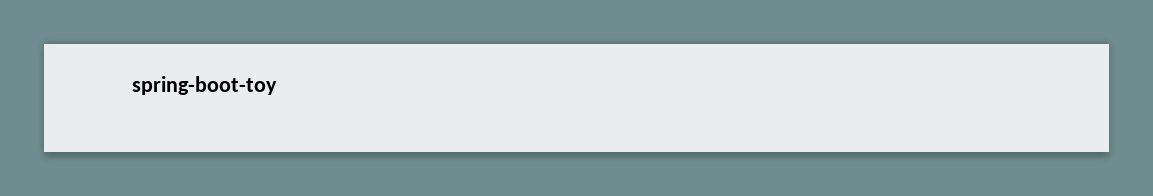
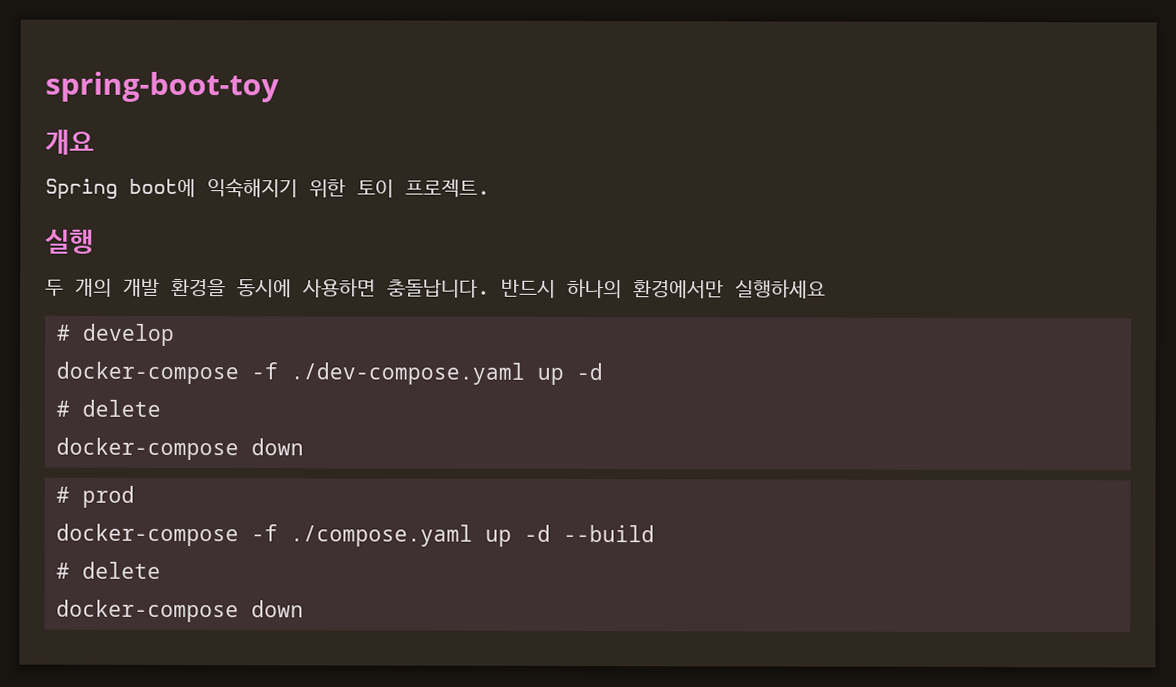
+ 개요
+ Spring boot에 익숙해지기 위한 토이 프로젝트.
+ 실행
+ 두 개의 개발 환경을 동시에 사용하면 충돌납니다. 반드시 하나의 환경에서만 실행하세요
+ # develop
+ docker-compose -f ./dev-compose.yaml up -d
+ # delete
+ docker-compose down
+ # prod
+ docker-compose -f ./compose.yaml up -d --build
+ # delete
+ docker-compose down

